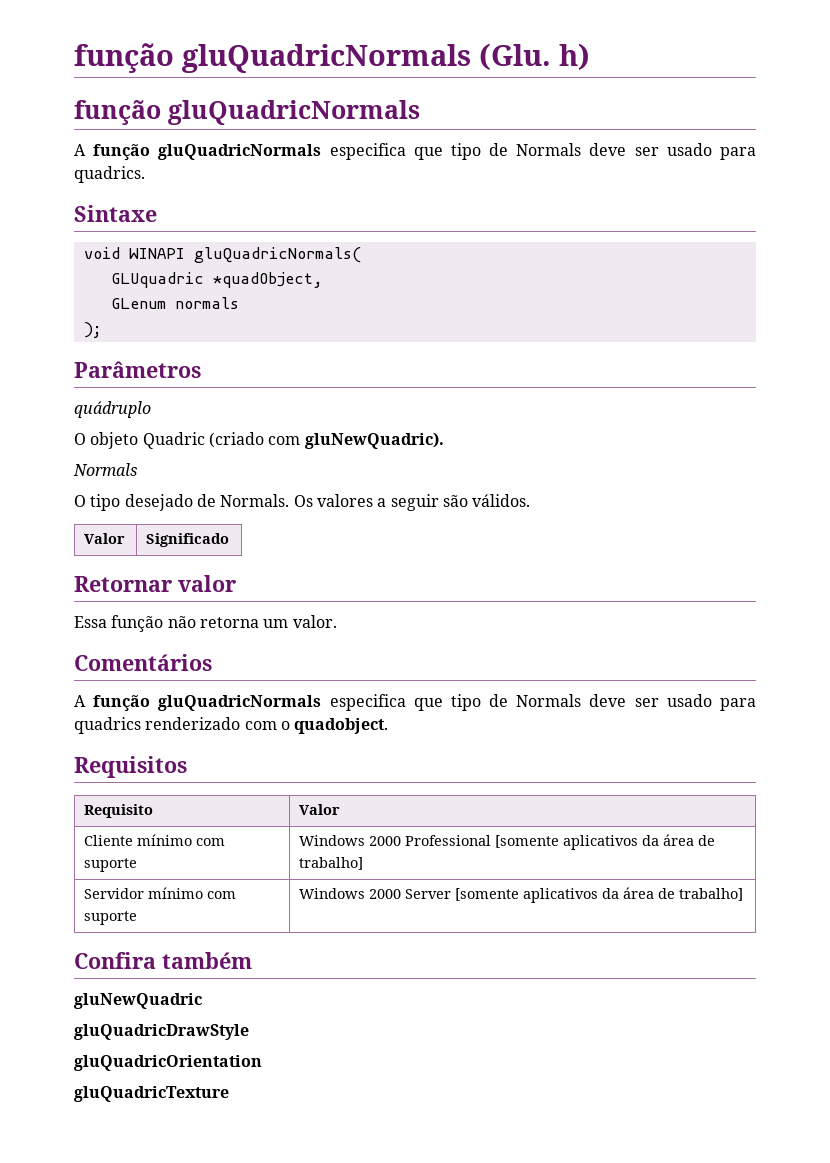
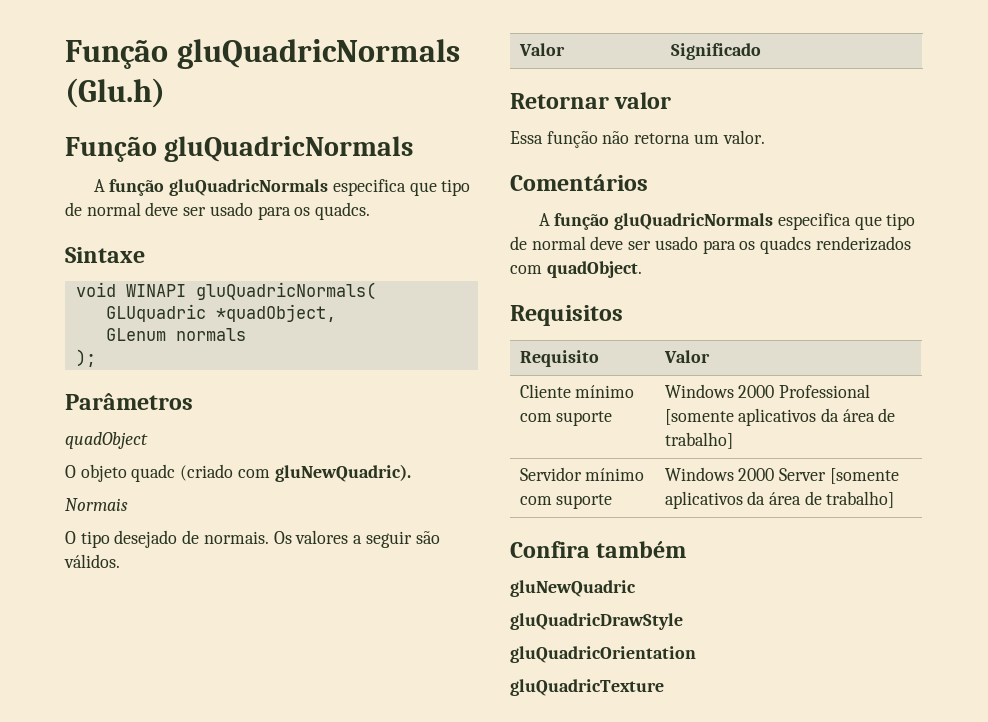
- função gluQuadricNormals (Glu. h)
- função gluQuadricNormals
+ Função gluQuadricNormals (Glu.h)
+ Função gluQuadricNormals
- A função gluQuadricNormals especifica que tipo de Normals deve ser usado para quadrics.
+ A função gluQuadricNormals especifica que tipo de normal deve ser usado para os quadcs.
- quádruplo
+ quadObject
- O objeto Quadric (criado com gluNewQuadric).
- Normals
+ O objeto quadc (criado com gluNewQuadric).
+ Normais
- O tipo desejado de Normals.
+ O tipo desejado de normais.
- A função gluQuadricNormals especifica que tipo de Normals deve ser usado para quadrics renderizado com o quadobject.
+ A função gluQuadricNormals especifica que tipo de normal deve ser usado para os quadcs renderizados com quadObject.

